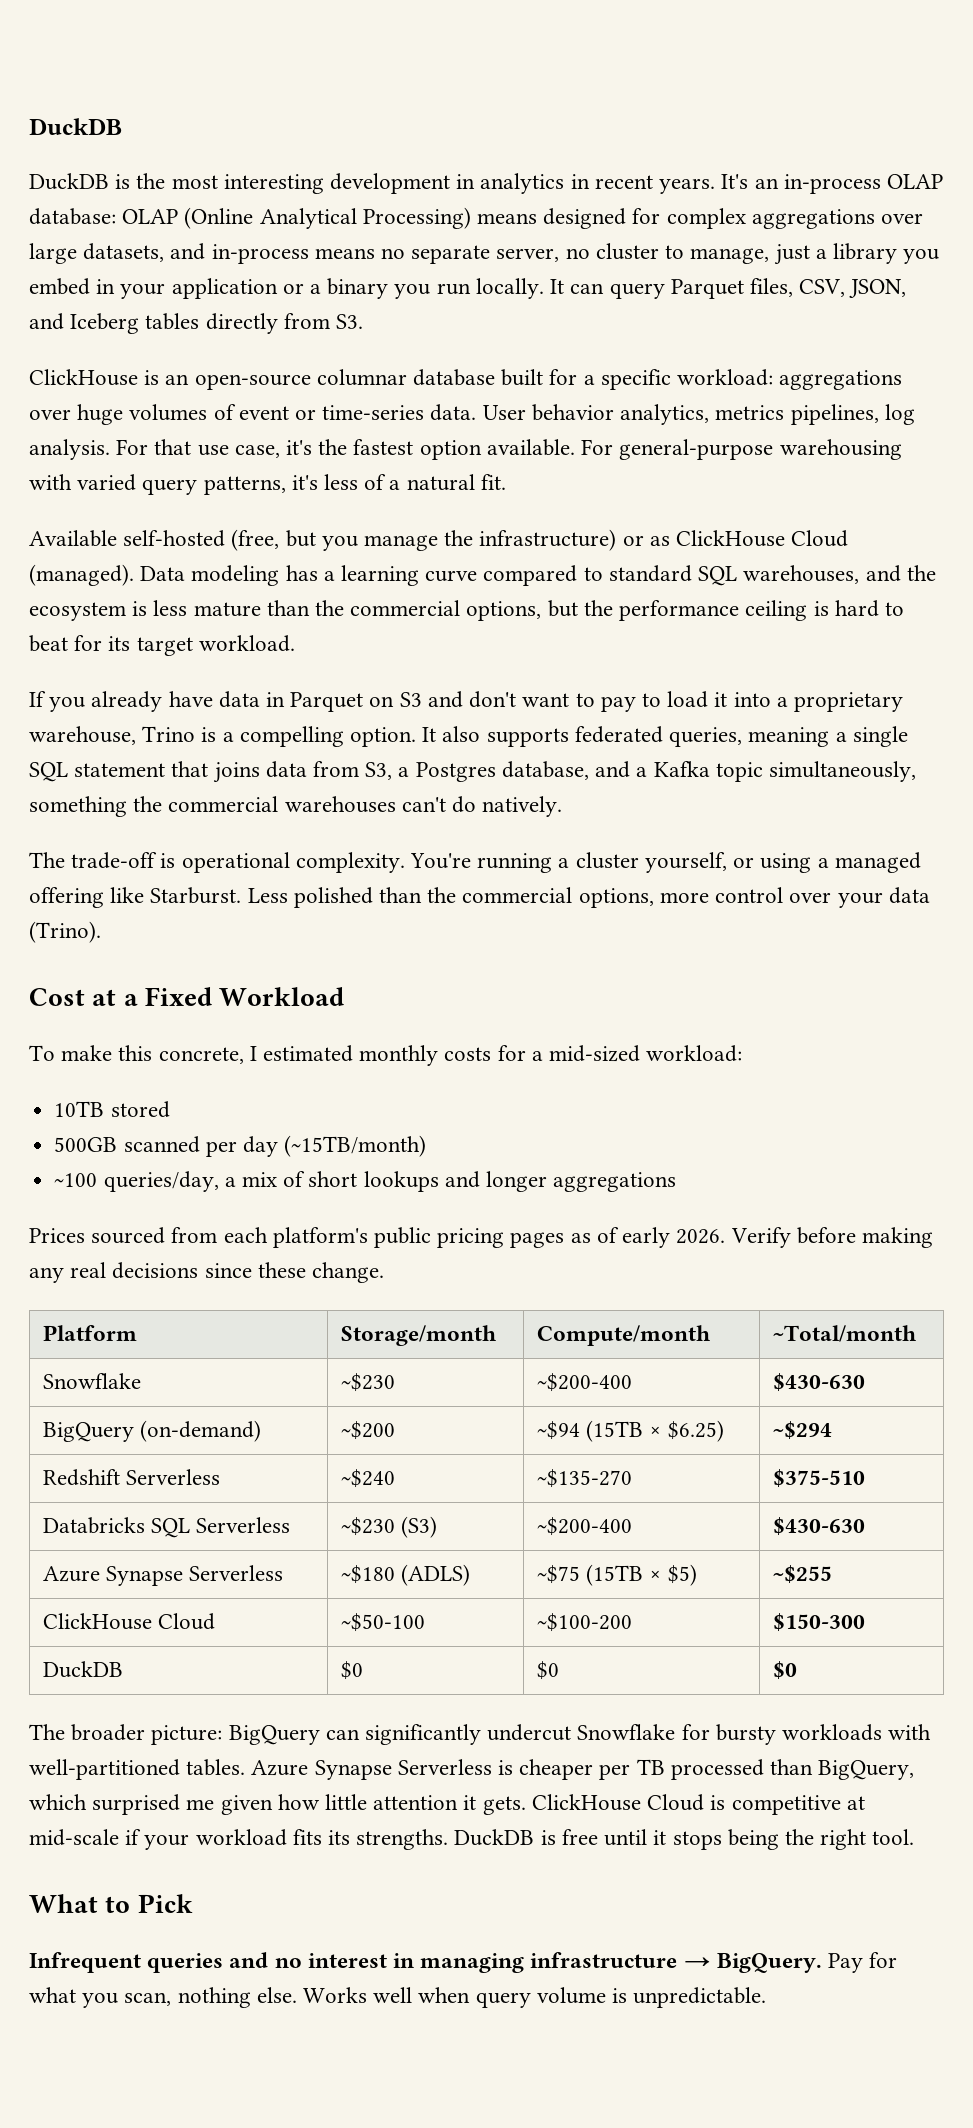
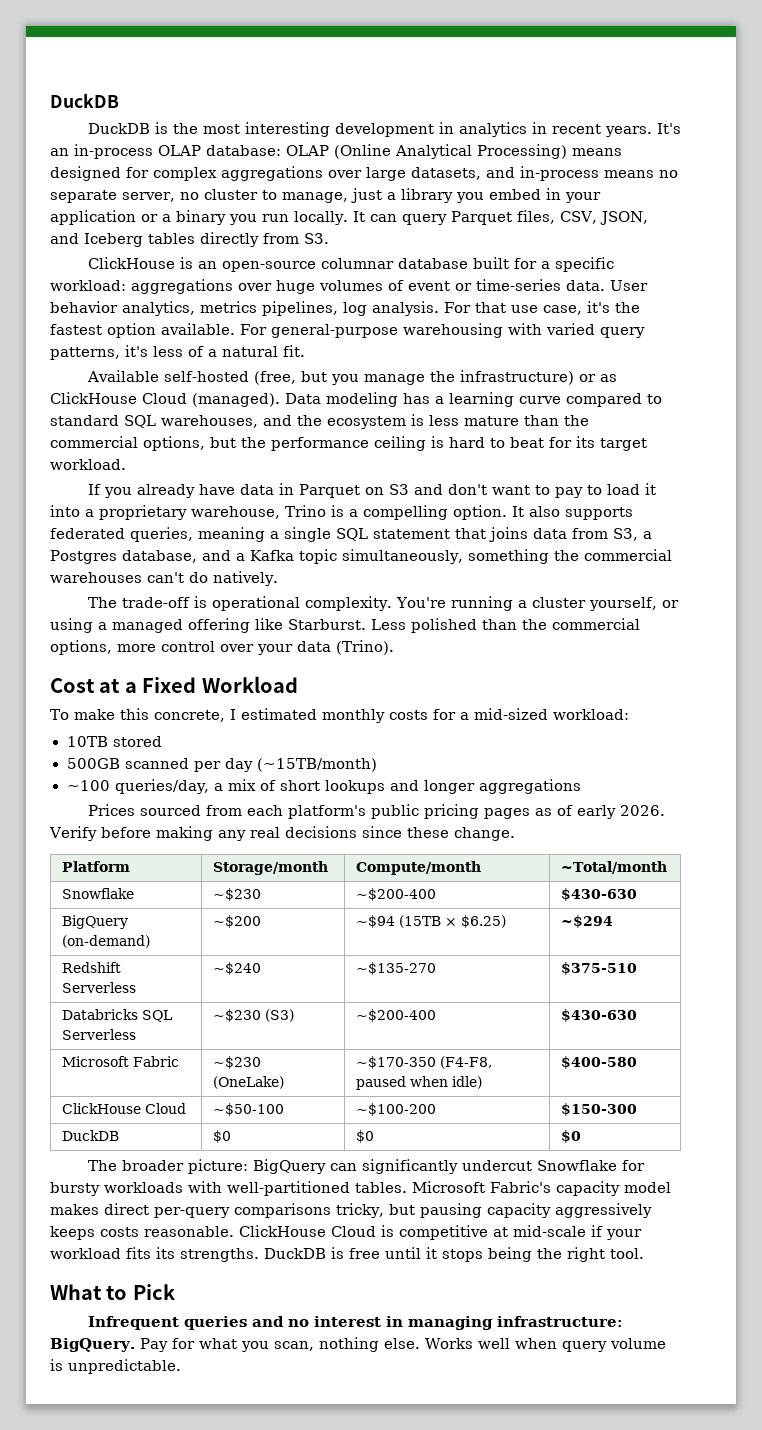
- Azure Synapse Serverless | ~$180 (ADLS) | ~$75 (15TB × $5) | ~$255
+ Microsoft Fabric | ~$230 (OneLake) | ~$170-350 (F4-F8, paused when idle) | $400-580
- Azure Synapse Serverless is cheaper per TB processed than BigQuery, which surprised me given how little attention it gets.
+ Microsoft Fabric's capacity model makes direct per-query comparisons tricky, but pausing capacity aggressively keeps costs reasonable.
- Infrequent queries and no interest in managing infrastructure → BigQuery.
+ Infrequent queries and no interest in managing infrastructure: BigQuery.

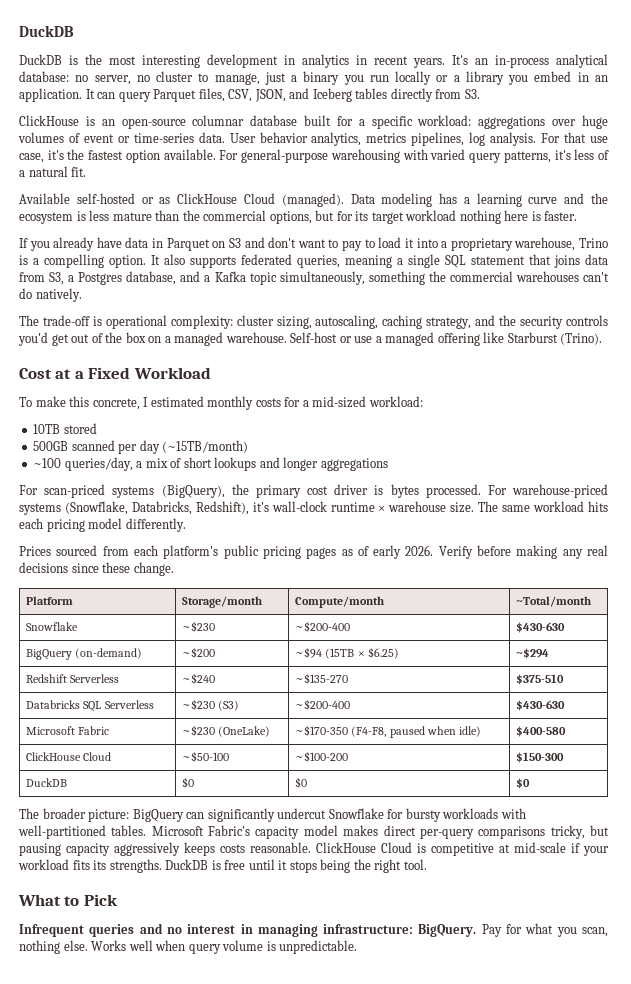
- It's an in-process OLAP database: OLAP (Online Analytical Processing) means designed for complex aggregations over large datasets, and in-process means no separate server, no cluster to manage, just a library you embed in your application or a binary you run locally.
+ It's an in-process analytical database: no server, no cluster to manage, just a binary you run locally or a library you embed in an application.
- Available self-hosted (free, but you manage the infrastructure) or as ClickHouse Cloud (managed).
+ Available self-hosted or as ClickHouse Cloud (managed).
- Data modeling has a learning curve compared to standard SQL warehouses, and the ecosystem is less mature than the commercial options, but the performance ceiling is hard to beat for its target workload.
+ Data modeling has a learning curve and the ecosystem is less mature than the commercial options, but for its target workload nothing here is faster.
- The trade-off is operational complexity. You're running a cluster yourself, or using a managed offering like Starburst. Less polished than the commercial options, more control over your data (Trino).
+ The trade-off is operational complexity: cluster sizing, autoscaling, caching strategy, and the security controls you'd get out of the box on a managed warehouse. Self-host or use a managed offering like Starburst (Trino).
+ For scan-priced systems (BigQuery), the primary cost driver is bytes processed. For warehouse-priced systems (Snowflake, Databricks, Redshift), it's wall-clock runtime × warehouse size. The same workload hits each pricing model differently.

